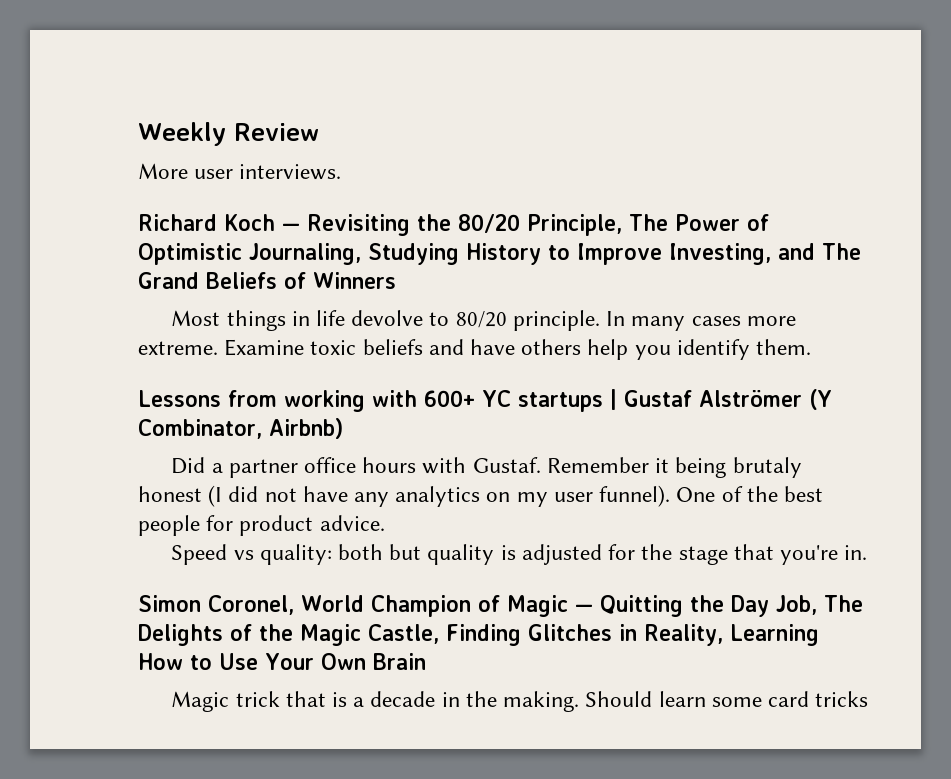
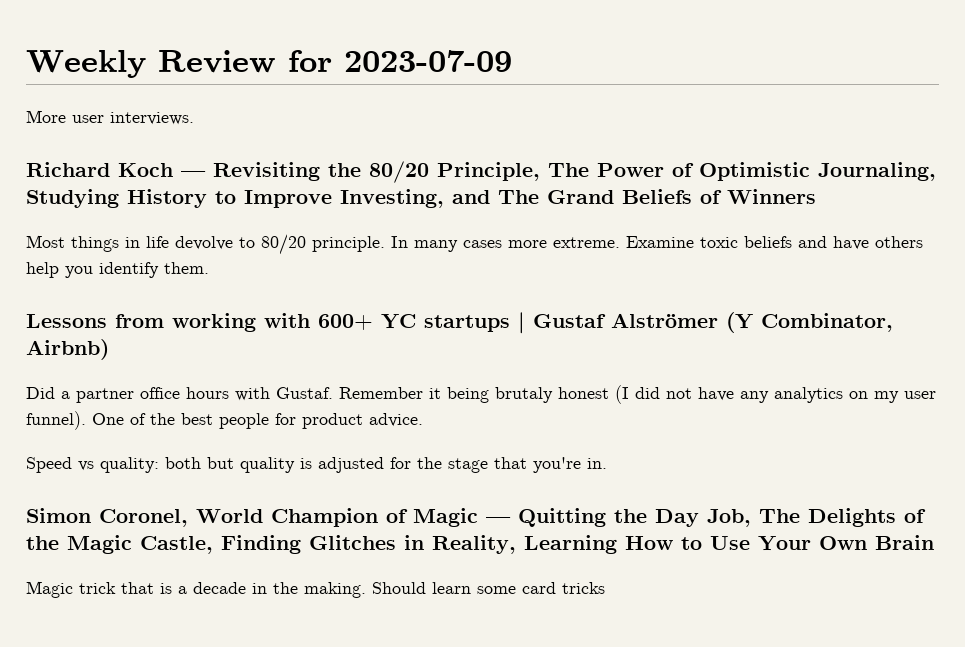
- Weekly Review
+ Weekly Review for 2023-07-09

